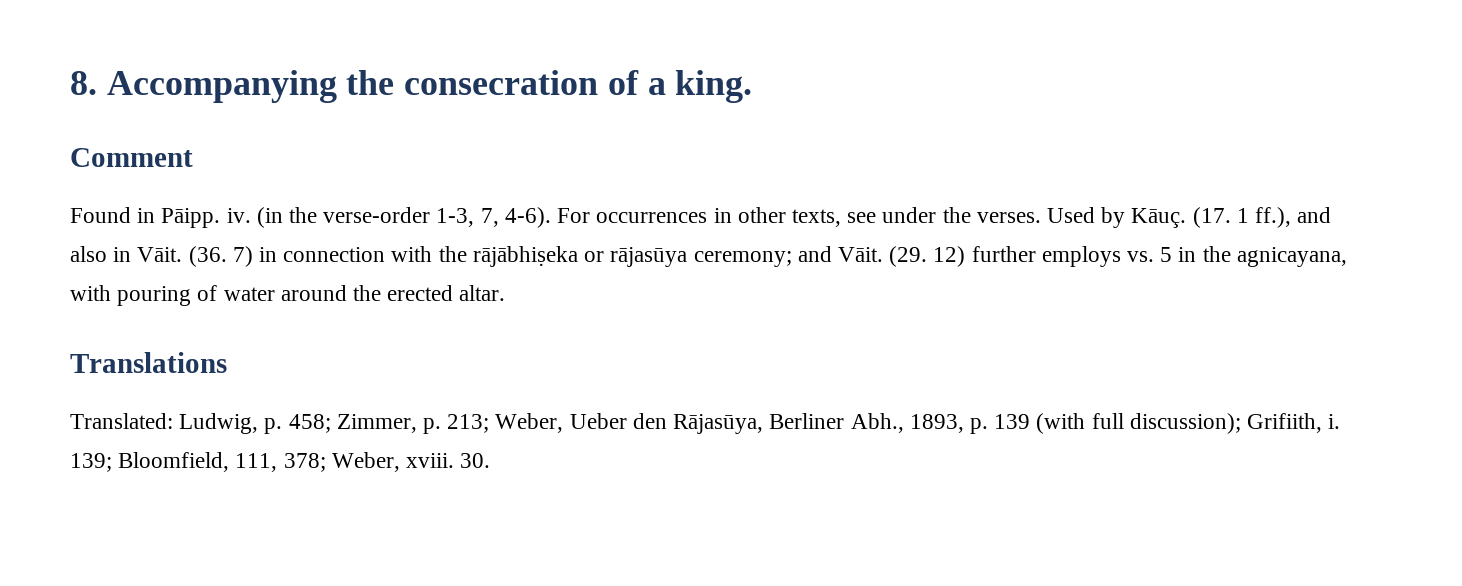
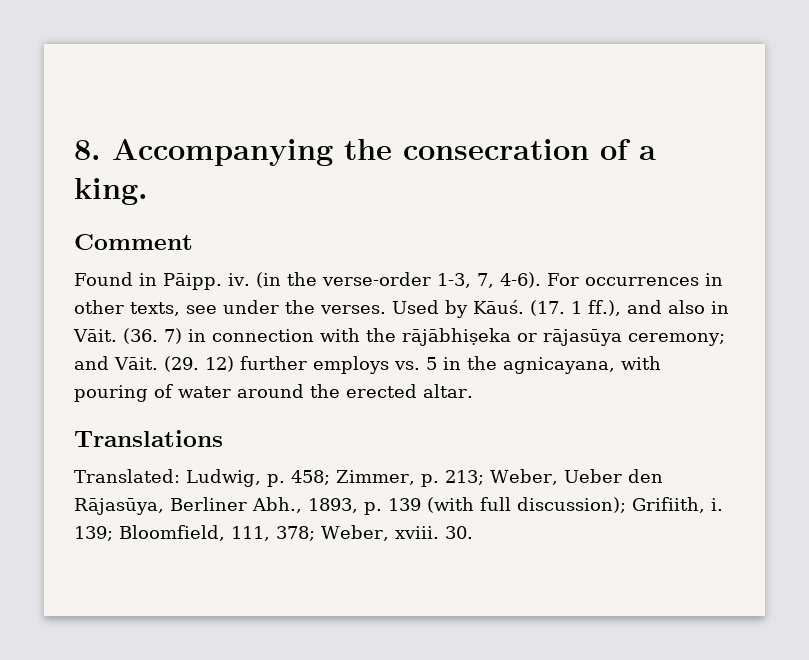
- Used by Kāuç.
+ Used by Kāuś.

